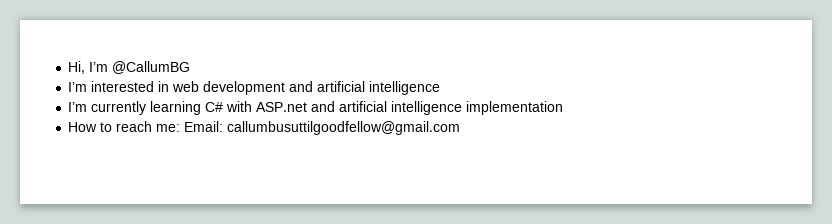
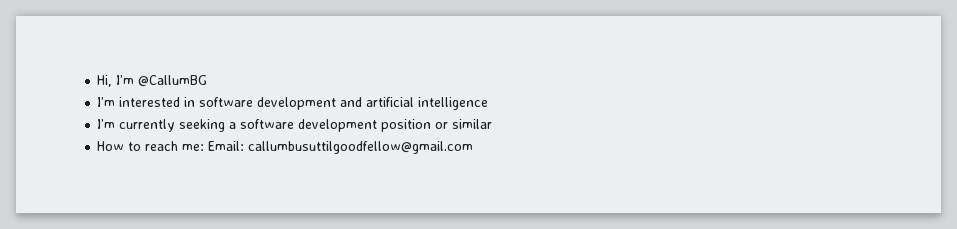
- I’m interested in web development and artificial intelligence
+ I’m interested in software development and artificial intelligence
- I’m currently learning C# with ASP.net and artificial intelligence implementation
+ I’m currently seeking a software development position or similar

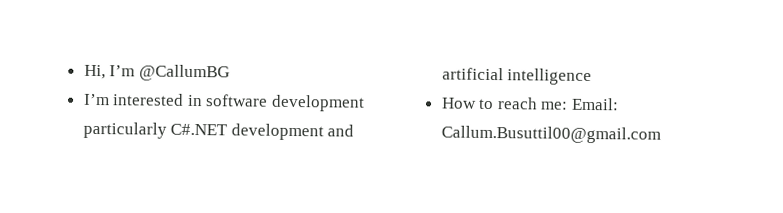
- I’m interested in software development and artificial intelligence
+ I’m interested in software development particularly C#.NET development and artificial intelligence
- I’m currently seeking a software development position or similar
- How to reach me: Email: callumbusuttilgoodfellow@gmail.com
+ How to reach me: Email: Callum.Busuttil00@gmail.com

